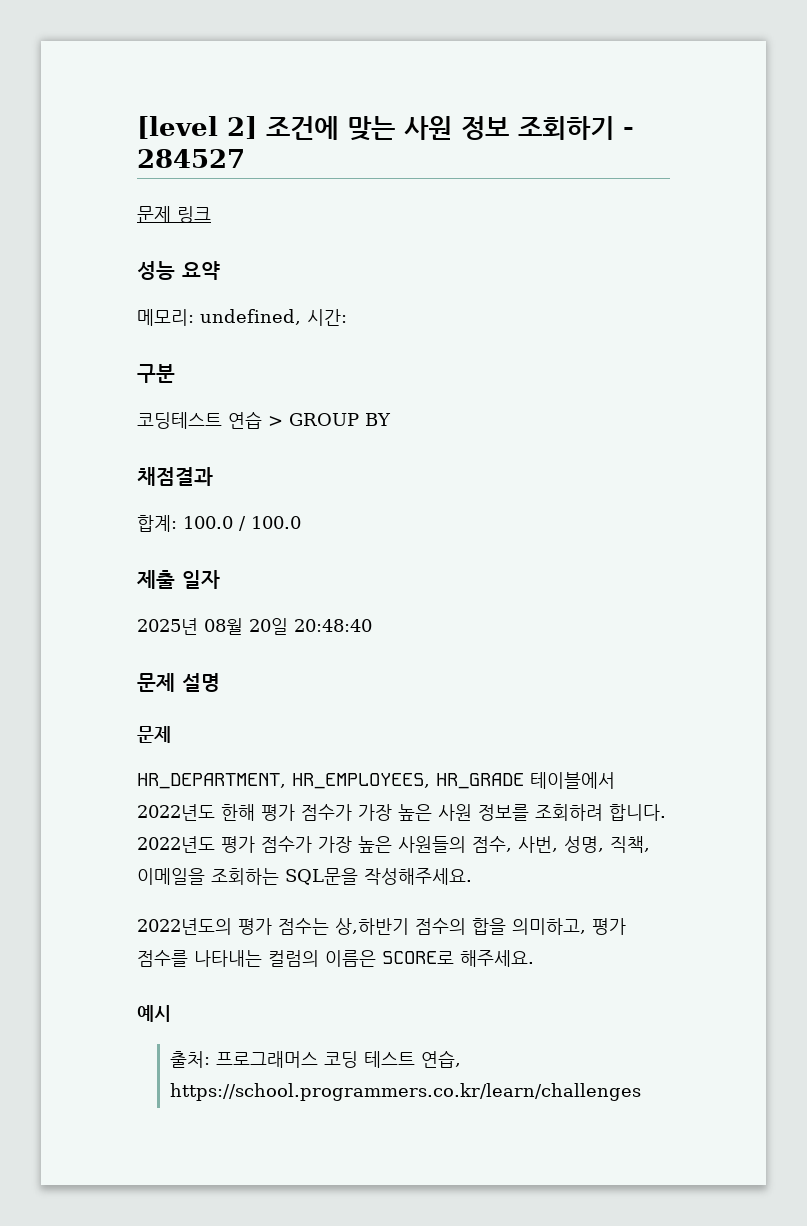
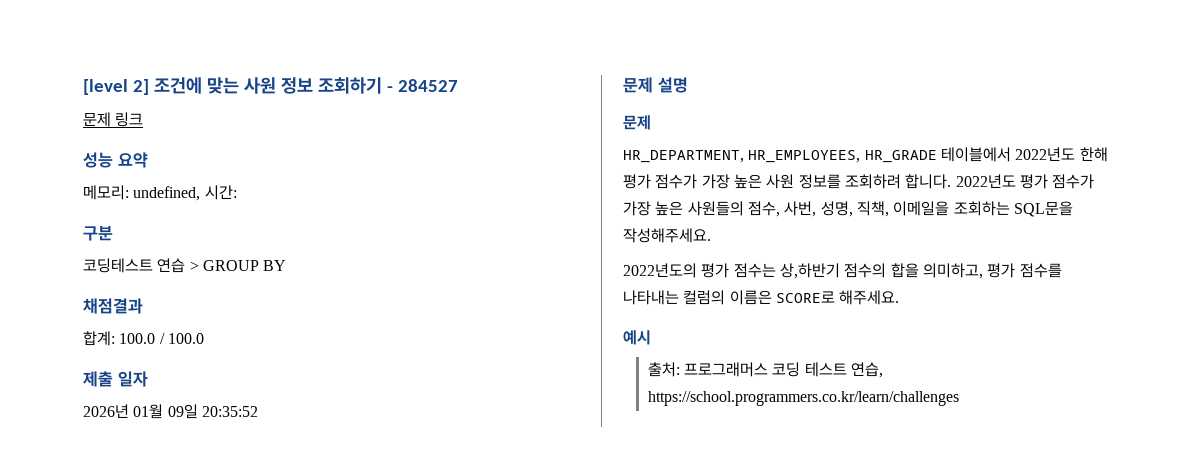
- 2025년 08월 20일 20:48:40
+ 2026년 01월 09일 20:35:52

